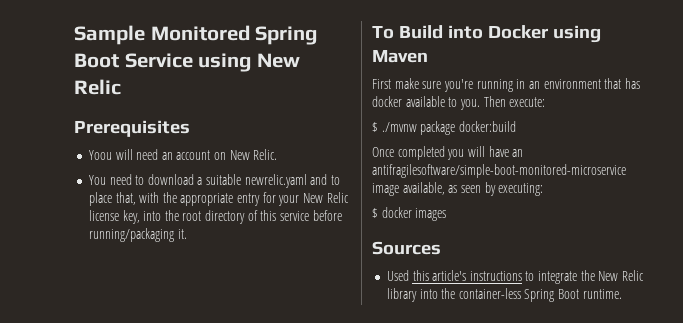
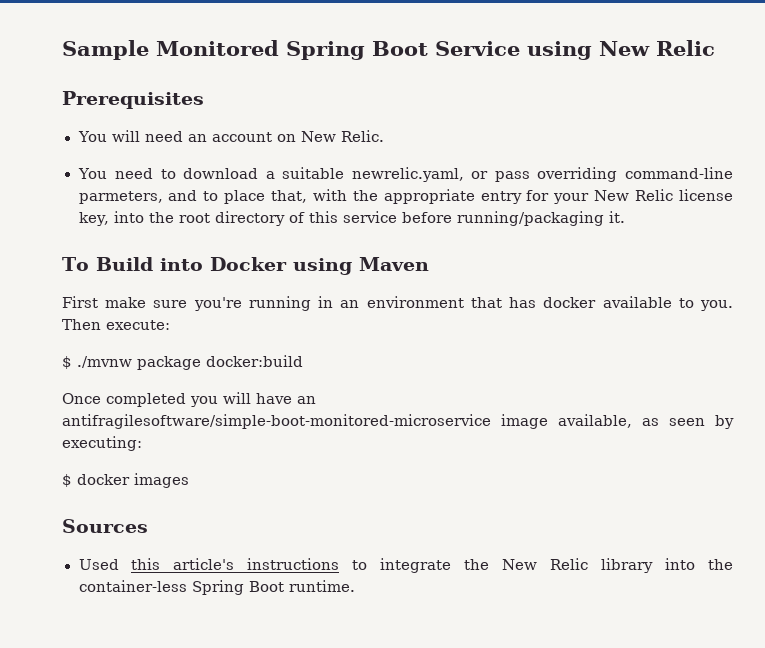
- Yoou will need an account on New Relic.
+ You will need an account on New Relic.
- You need to download a suitable newrelic.yaml and to place that, with the appropriate entry for your New Relic license key, into the root directory of this service before running/packaging it.
+ You need to download a suitable newrelic.yaml, or pass overriding command-line parmeters, and to place that, with the appropriate entry for your New Relic license key, into the root directory of this service before running/packaging it.

